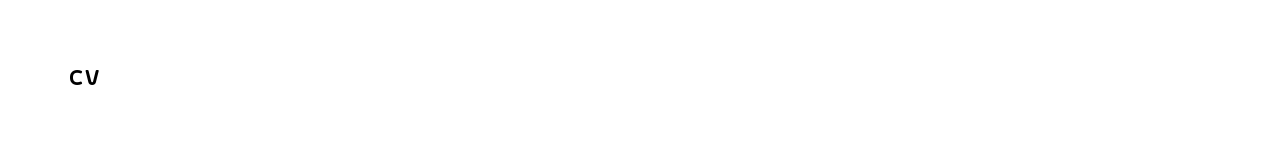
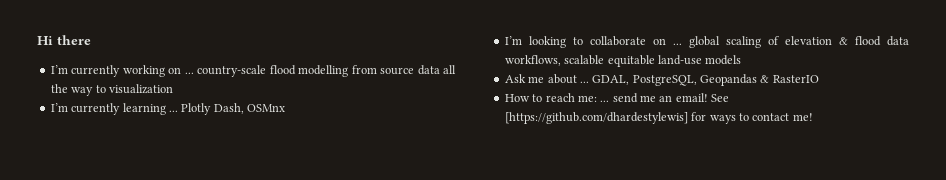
- cv
+ Hi there
+ I’m currently working on ... country-scale flood modelling from source data all the way to visualization
+ I’m currently learning ... Plotly Dash, OSMnx
+ I’m looking to collaborate on ... global scaling of elevation & flood data workflows, scalable equitable land-use models
+ Ask me about ... GDAL, PostgreSQL, Geopandas & RasterIO
+ How to reach me: ... send me an email! See [https://github.com/dhardestylewis] for ways to contact me!

